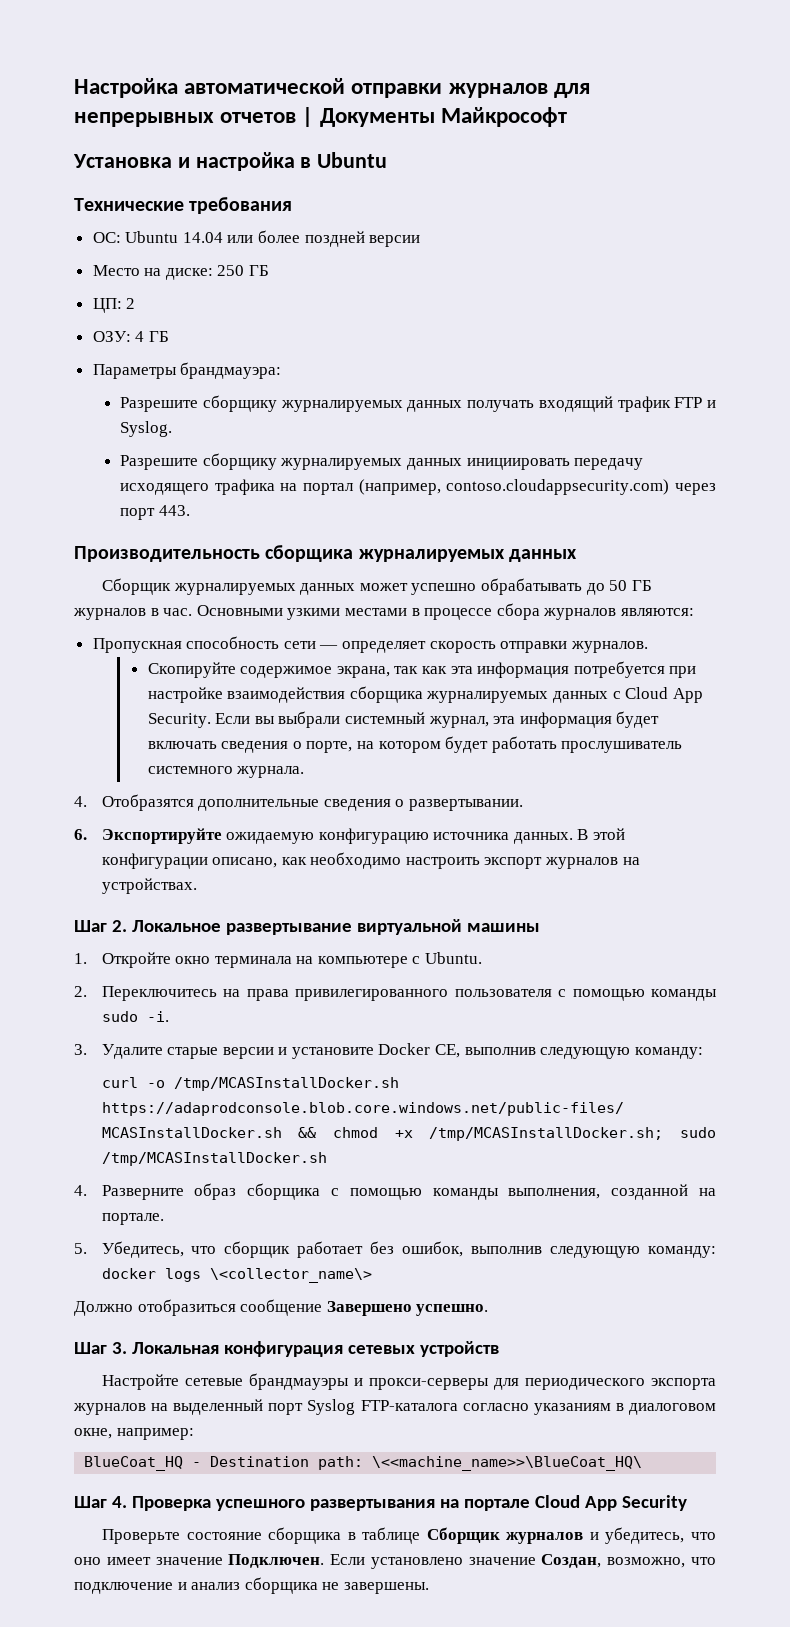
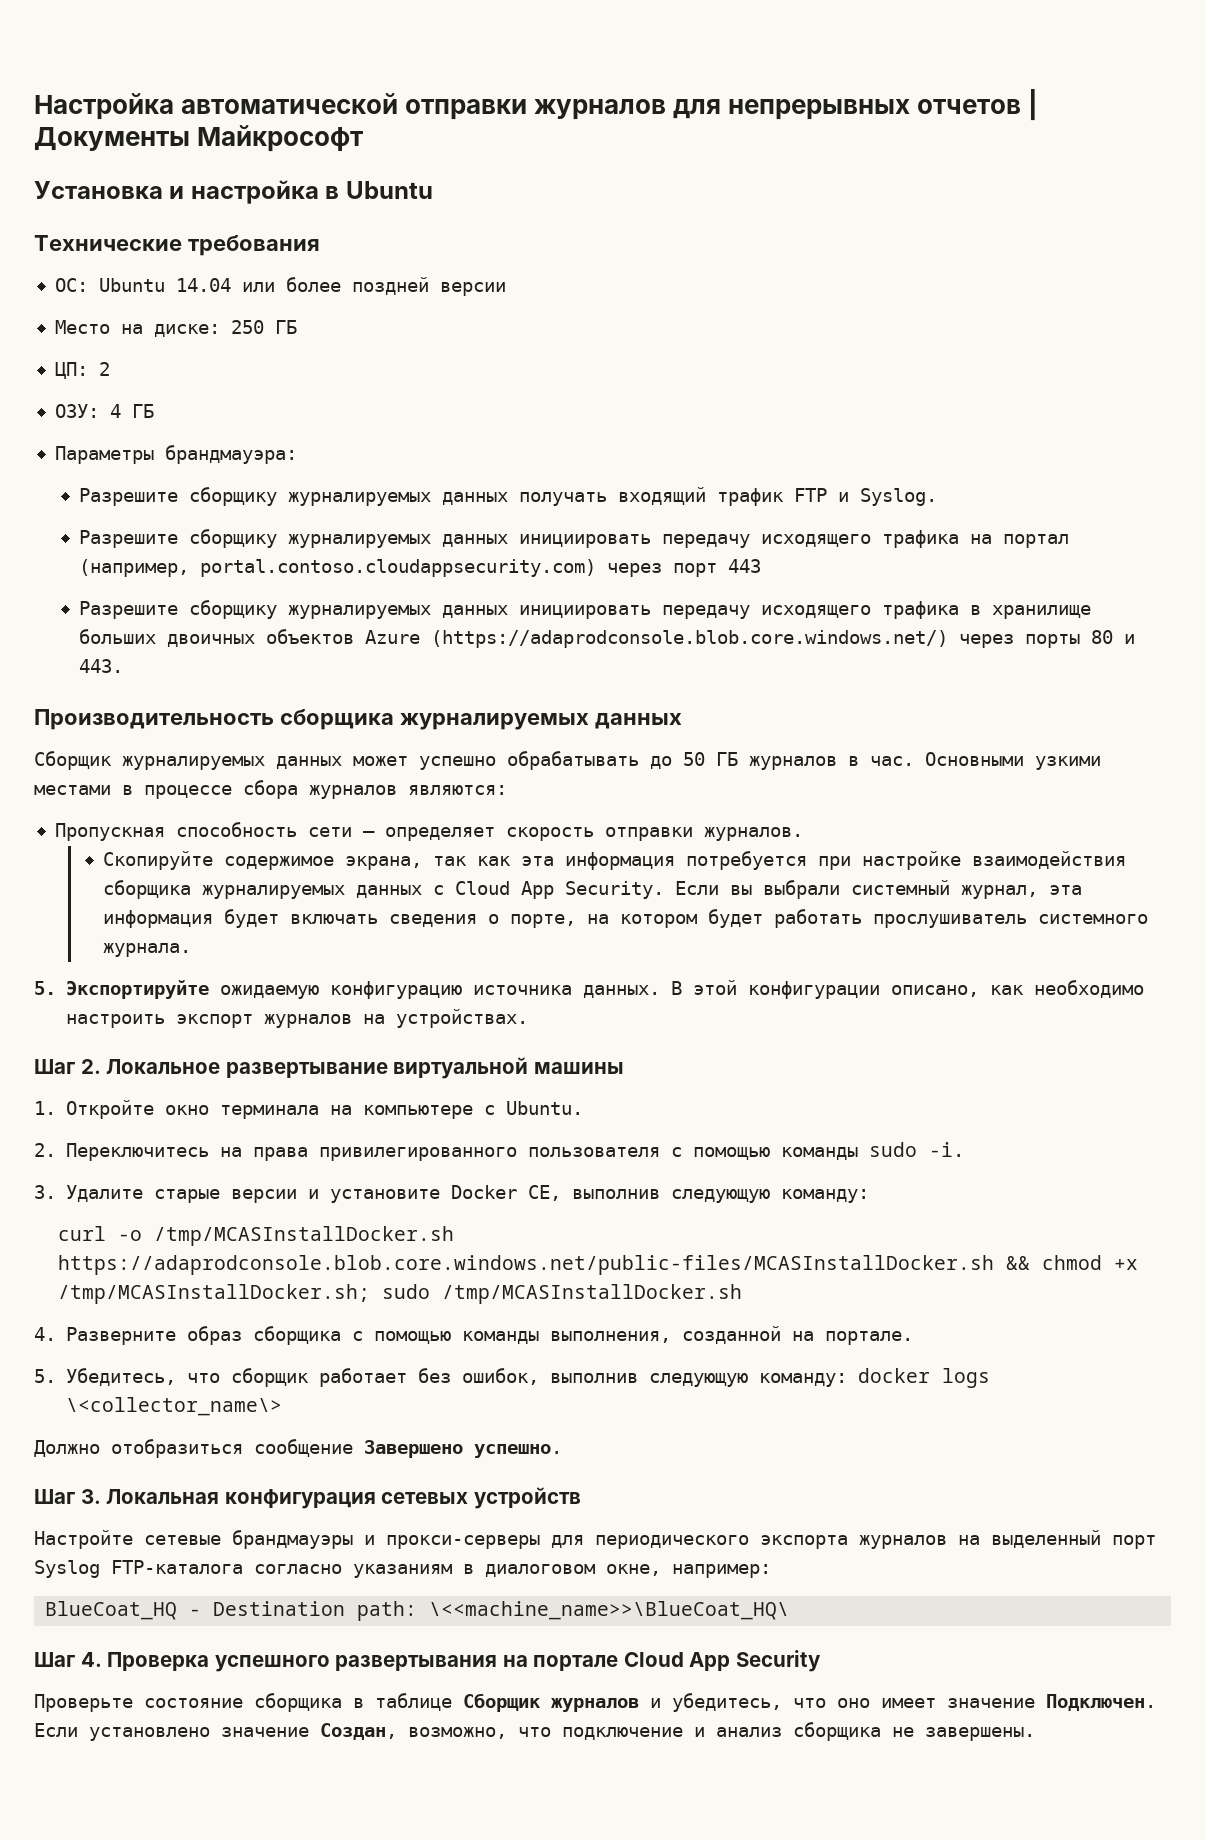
- Разрешите сборщику журналируемых данных инициировать передачу исходящего трафика на портал (например, contoso.cloudappsecurity.com) через порт 443.
+ Разрешите сборщику журналируемых данных инициировать передачу исходящего трафика на портал (например, portal.contoso.cloudappsecurity.com) через порт 443
+ Разрешите сборщику журналируемых данных инициировать передачу исходящего трафика в хранилище больших двоичных объектов Azure (https://adaprodconsole.blob.core.windows.net/) через порты 80 и 443.
- 4. Отобразятся дополнительные сведения о развертывании.
- 6. Экспортируйте ожидаемую конфигурацию источника данных.
+ 5. Экспортируйте ожидаемую конфигурацию источника данных.

